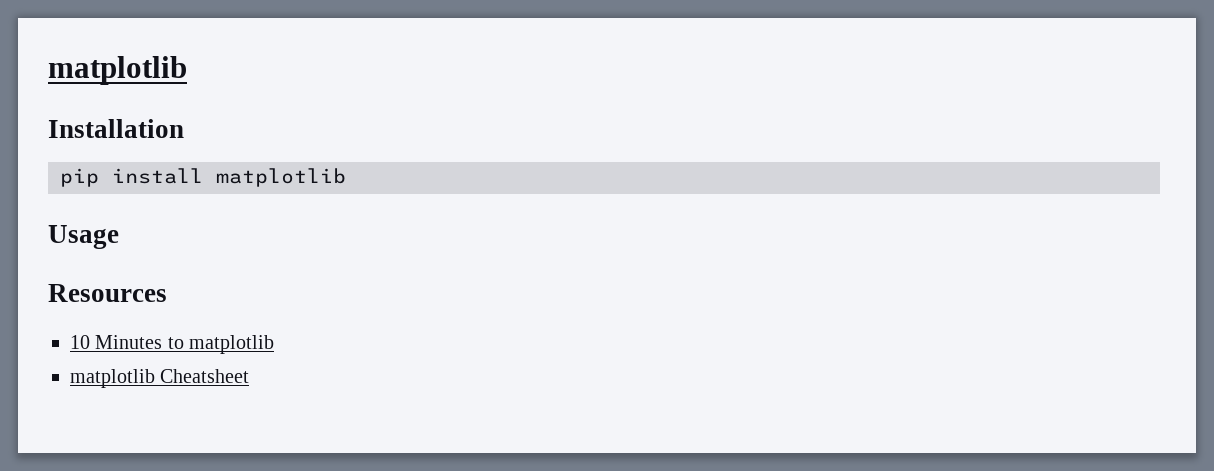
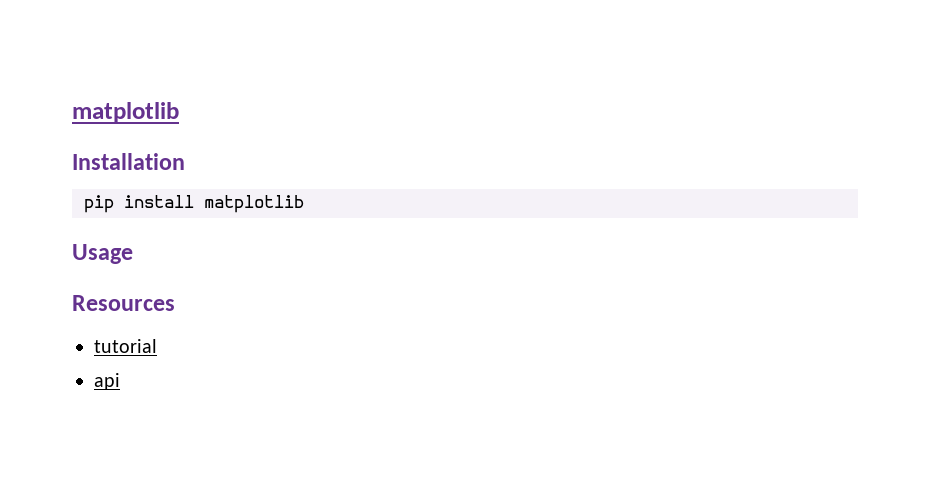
- 10 Minutes to matplotlib
- matplotlib Cheatsheet
+ tutorial
+ api

